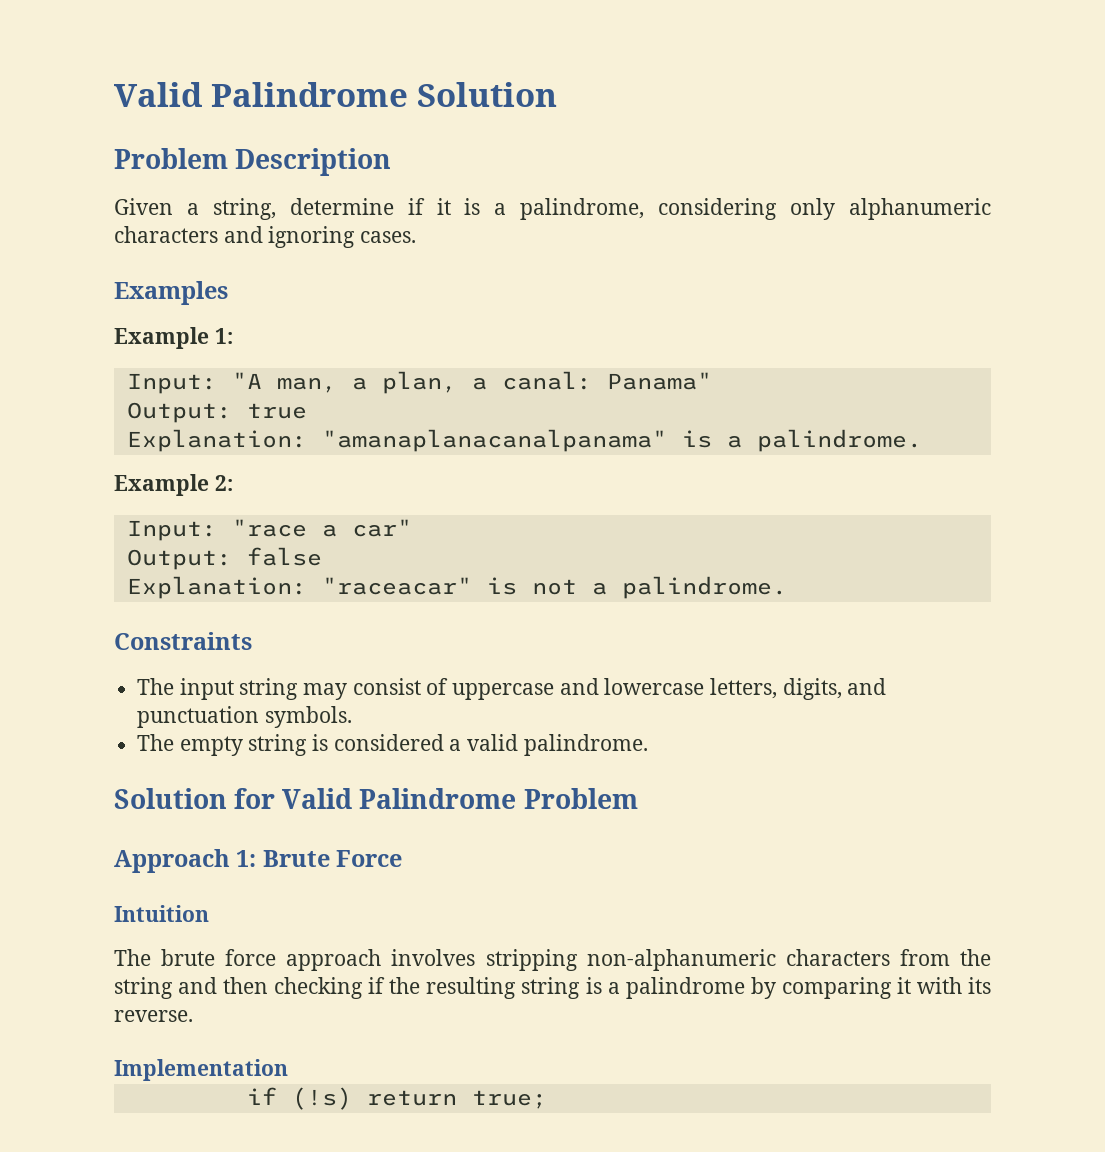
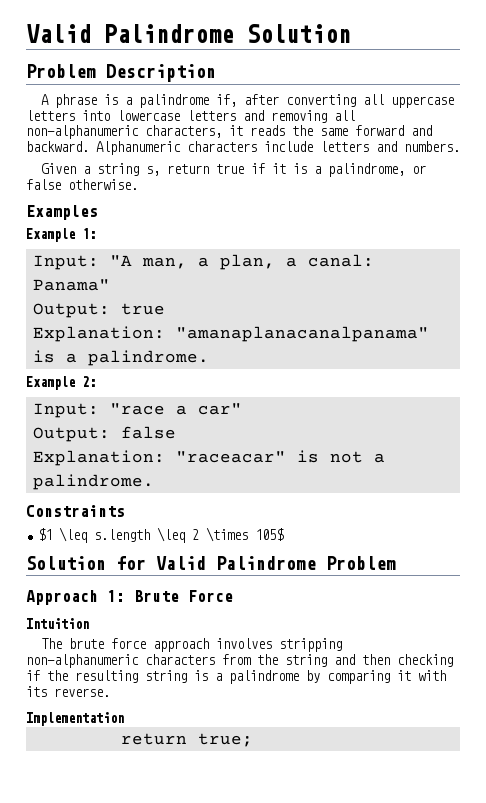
- Given a string, determine if it is a palindrome, considering only alphanumeric characters and ignoring cases.
+ A phrase is a palindrome if, after converting all uppercase letters into lowercase letters and removing all non-alphanumeric characters, it reads the same forward and backward. Alphanumeric characters include letters and numbers.
+ Given a string s, return true if it is a palindrome, or false otherwise.
- The input string may consist of uppercase and lowercase letters, digits, and punctuation symbols.
- The empty string is considered a valid palindrome.
+ $1 \leq s.length \leq 2 \times 105$
- if (!s) return true;
+ return true;

